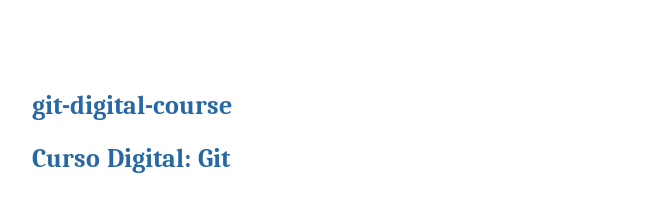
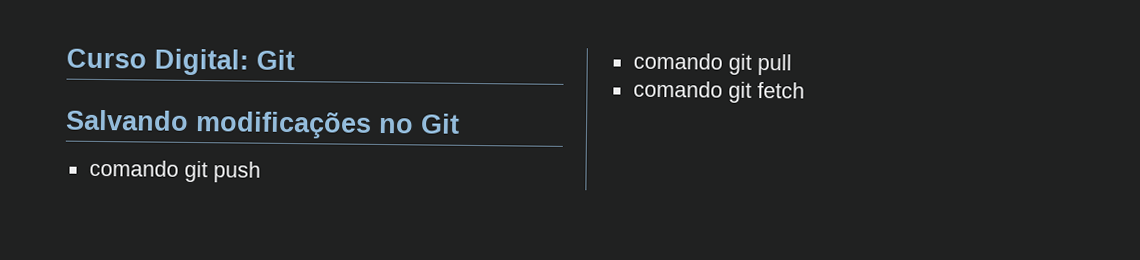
- git-digital-course
+ Salvando modificações no Git
+ comando git push
+ comando git pull
+ comando git fetch

